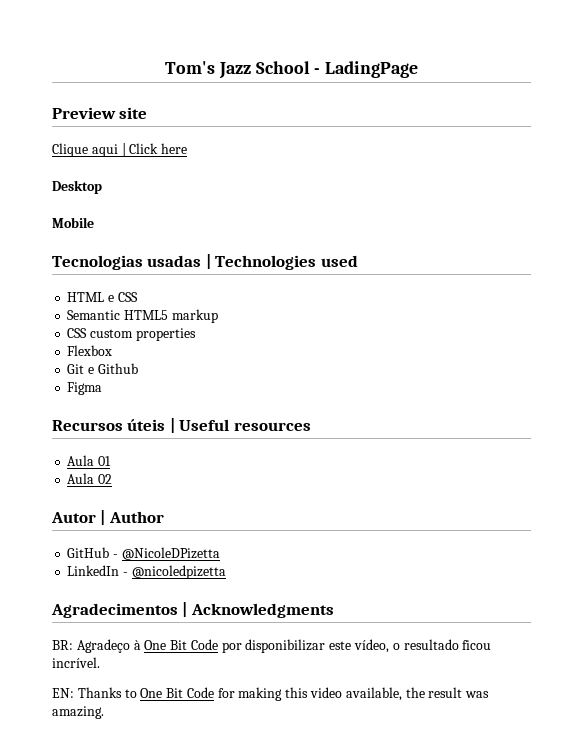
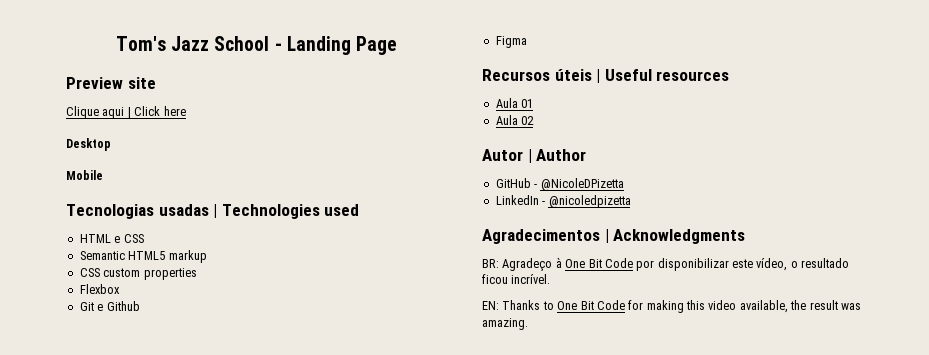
- Tom's Jazz School - LadingPage
+ Tom's Jazz School - Landing Page

